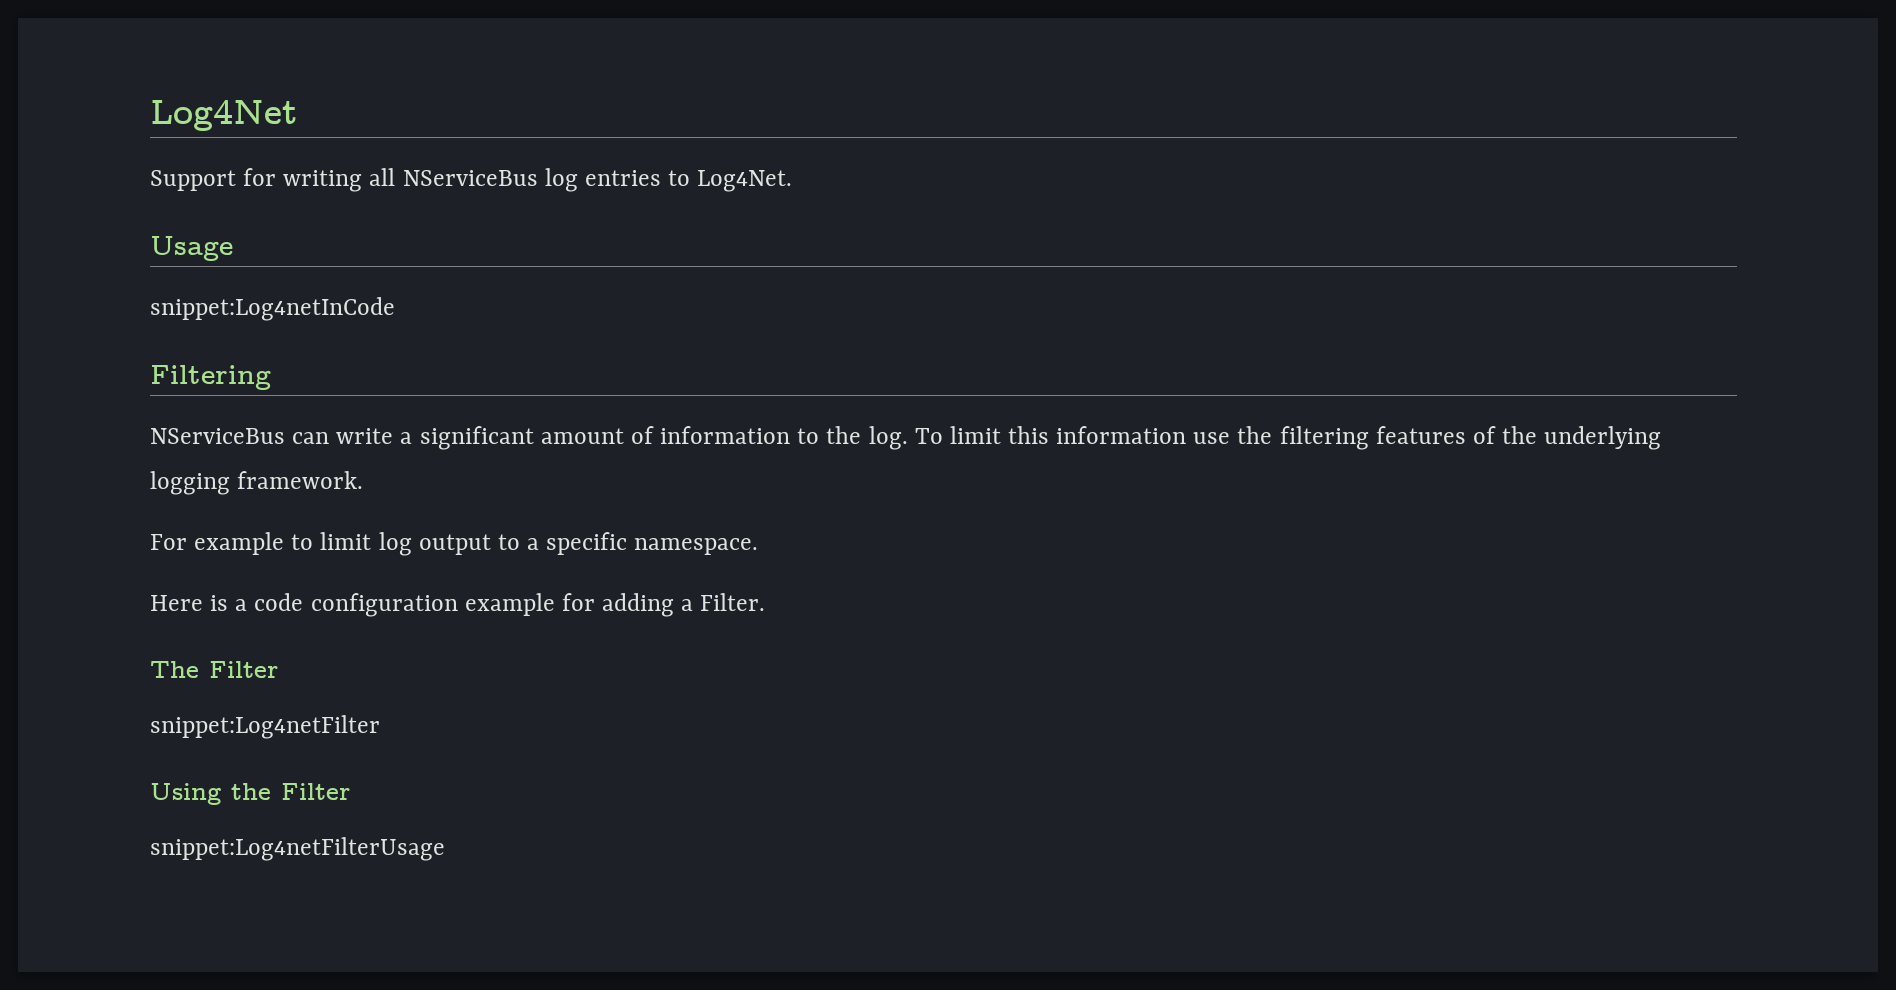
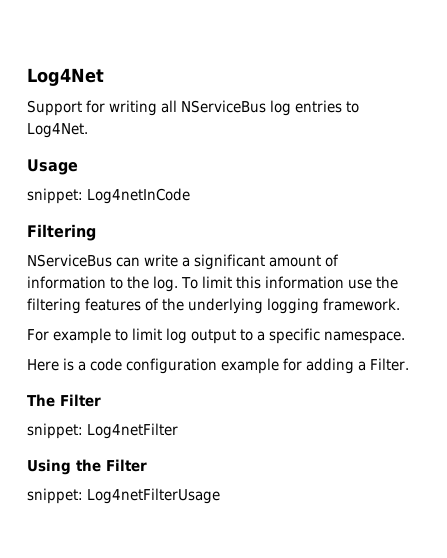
- snippet:Log4netInCode
+ snippet: Log4netInCode
- snippet:Log4netFilter
+ snippet: Log4netFilter
- snippet:Log4netFilterUsage
+ snippet: Log4netFilterUsage

